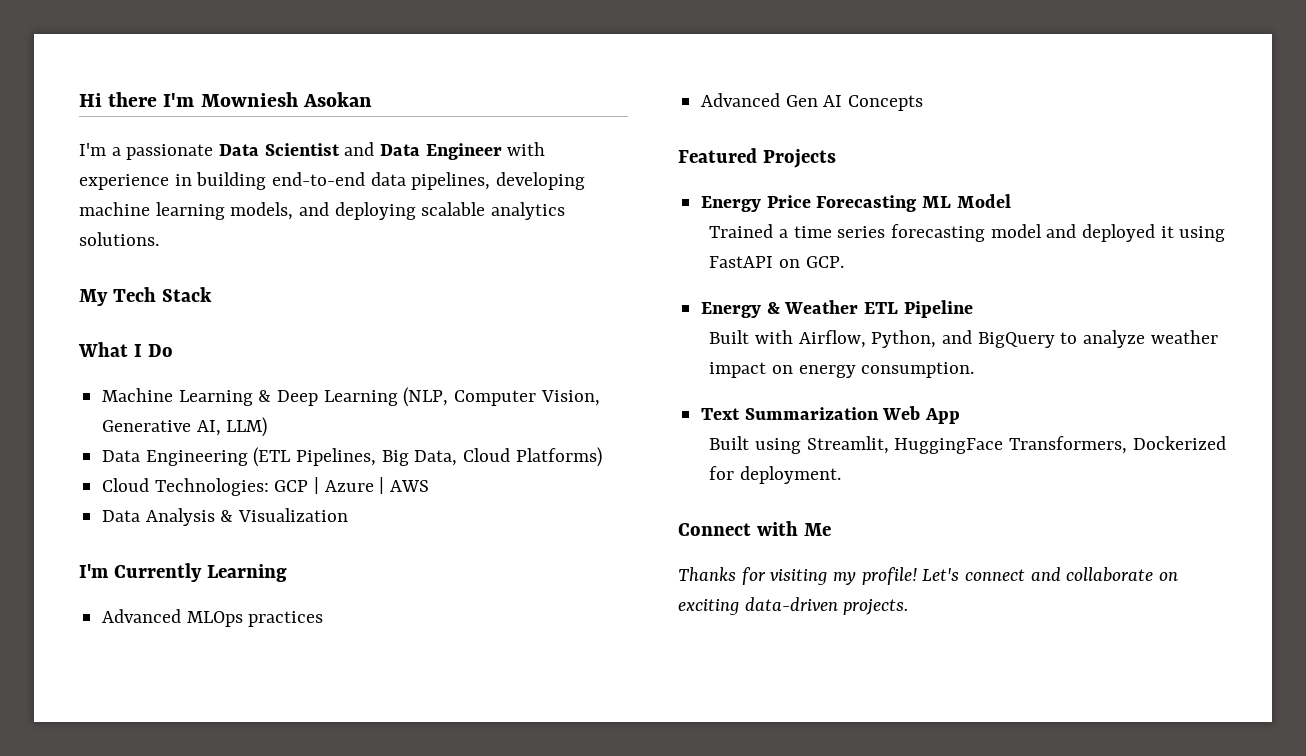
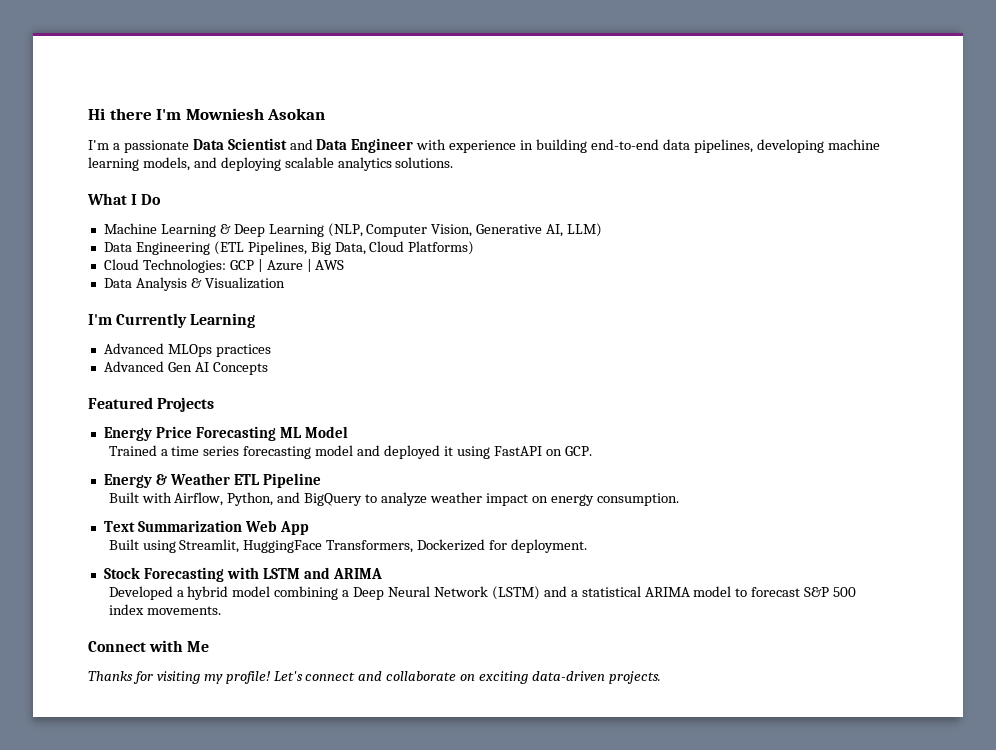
- My Tech Stack
+ Stock Forecasting with LSTM and ARIMA
+ Developed a hybrid model combining a Deep Neural Network (LSTM) and a statistical ARIMA model to forecast S&P 500 index movements.

